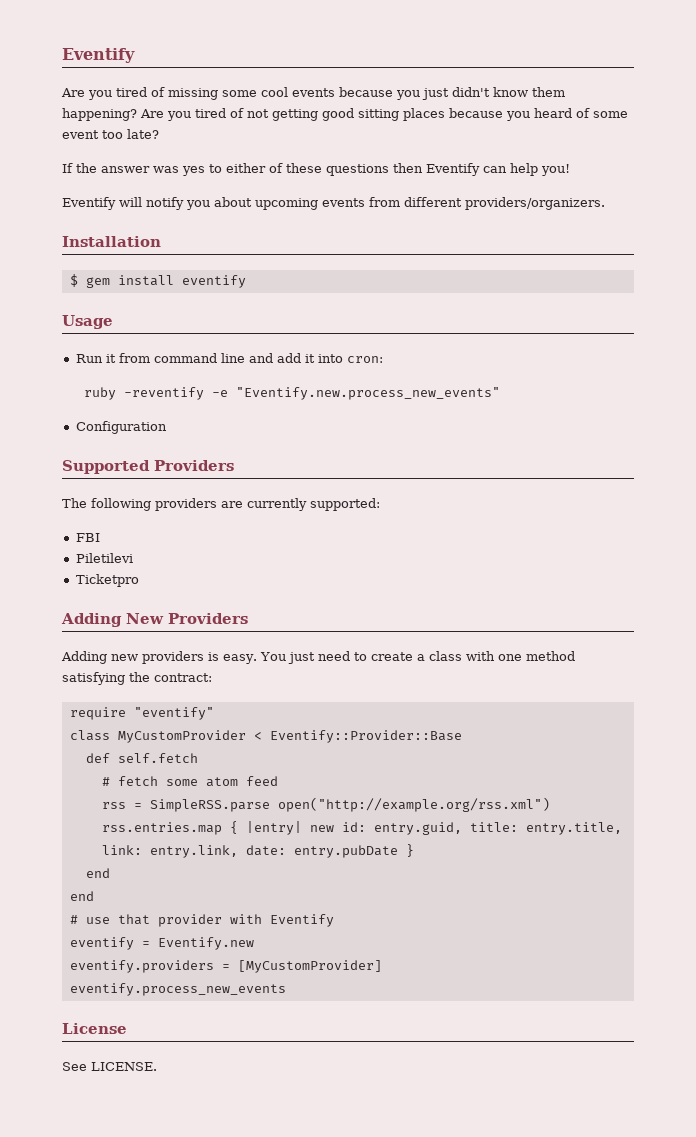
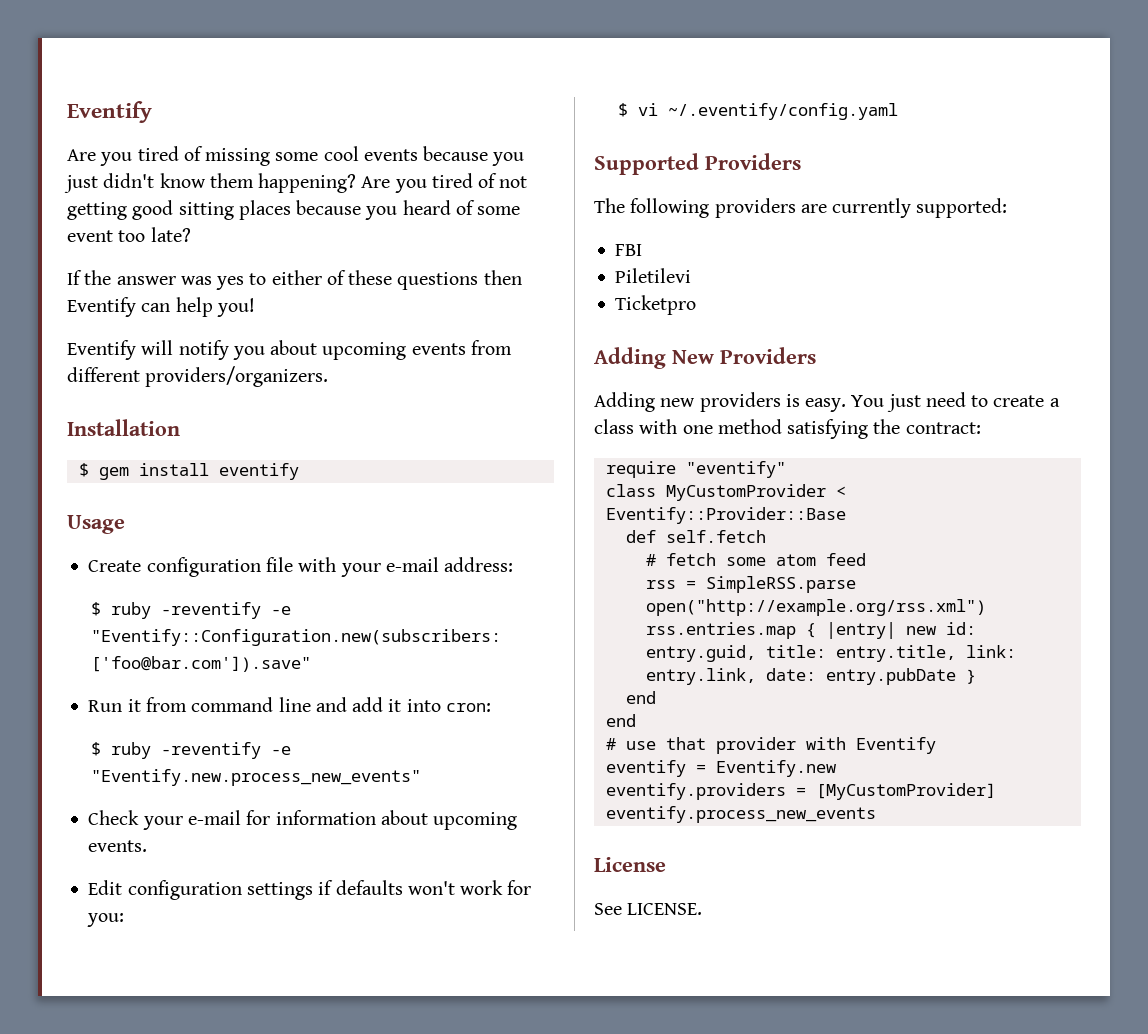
+ Create configuration file with your e-mail address:
+ $ ruby -reventify -e "Eventify::Configuration.new(subscribers: ['foo@bar.com']).save"
- ruby -reventify -e "Eventify.new.process_new_events"
+ $ ruby -reventify -e "Eventify.new.process_new_events"
- Configuration
+ Check your e-mail for information about upcoming events.
+ Edit configuration settings if defaults won't work for you:
+ $ vi ~/.eventify/config.yaml

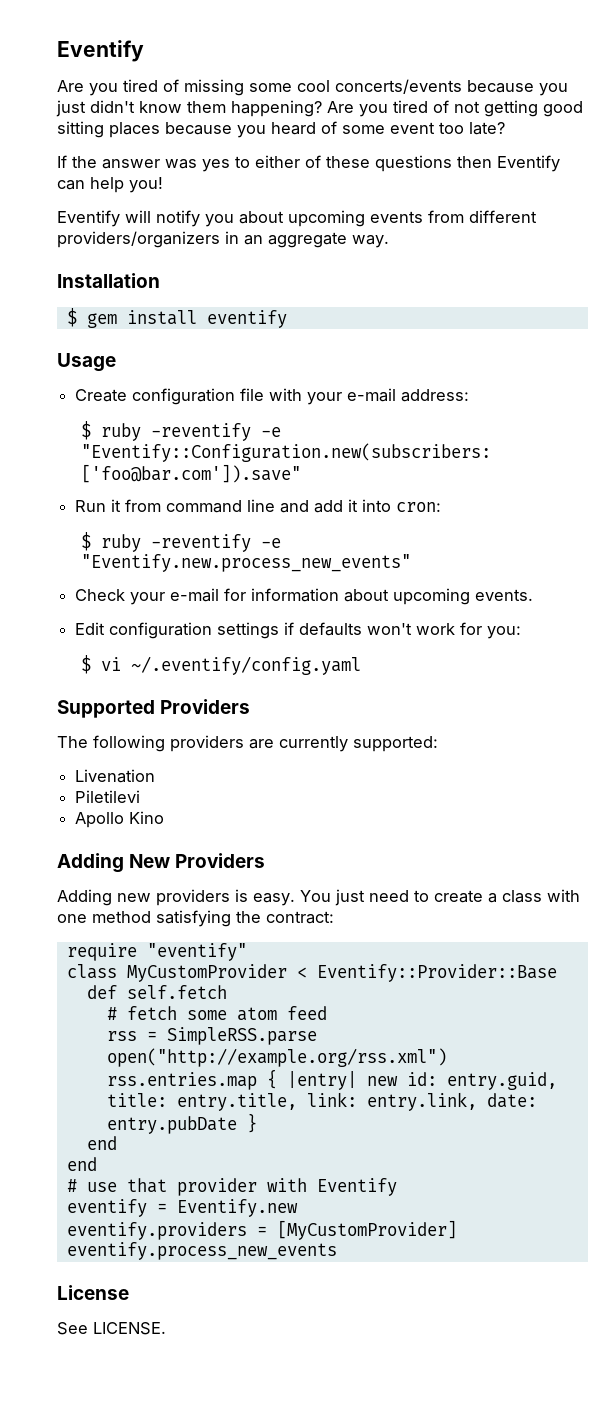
- Are you tired of missing some cool events because you just didn't know them happening?
+ Are you tired of missing some cool concerts/events because you just didn't know them happening?
- Eventify will notify you about upcoming events from different providers/organizers.
+ Eventify will notify you about upcoming events from different providers/organizers in an aggregate way.
- FBI
+ Livenation
- Ticketpro
+ Apollo Kino

